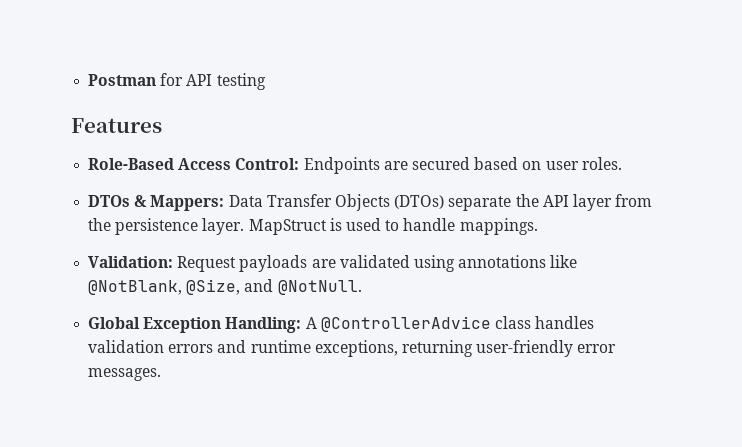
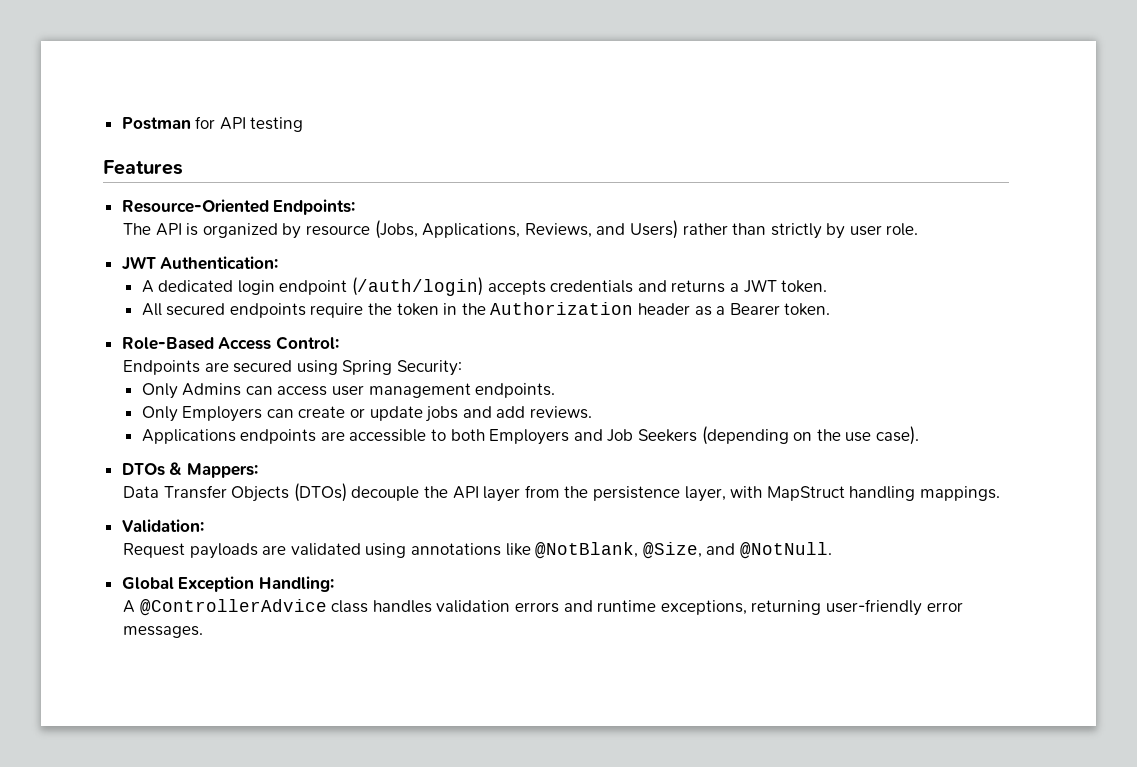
+ Resource-Oriented Endpoints:
+ The API is organized by resource (Jobs, Applications, Reviews, and Users) rather than strictly by user role.
+ JWT Authentication:
+ A dedicated login endpoint (/auth/login) accepts credentials and returns a JWT token.
+ All secured endpoints require the token in the Authorization header as a Bearer token.
- Role-Based Access Control: Endpoints are secured based on user roles.
+ Role-Based Access Control:
+ Endpoints are secured using Spring Security:
+ Only Admins can access user management endpoints.
+ Only Employers can create or update jobs and add reviews.
+ Applications endpoints are accessible to both Employers and Job Seekers (depending on the use case).
- DTOs & Mappers: Data Transfer Objects (DTOs) separate the API layer from the persistence layer. MapStruct is used to handle mappings.
+ DTOs & Mappers:
+ Data Transfer Objects (DTOs) decouple the API layer from the persistence layer, with MapStruct handling mappings.
- Validation: Request payloads are validated using annotations like @NotBlank, @Size, and @NotNull.
+ Validation:
+ Request payloads are validated using annotations like @NotBlank, @Size, and @NotNull.
- Global Exception Handling: A @ControllerAdvice class handles validation errors and runtime exceptions, returning user-friendly error messages.
+ Global Exception Handling:
+ A @ControllerAdvice class handles validation errors and runtime exceptions, returning user-friendly error messages.

